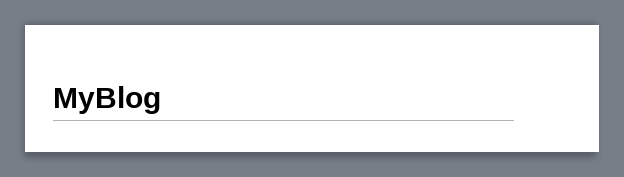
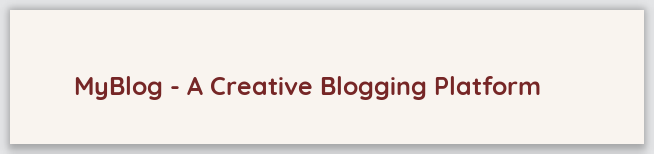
- MyBlog
+ MyBlog - A Creative Blogging Platform

